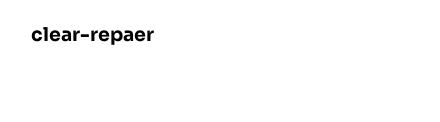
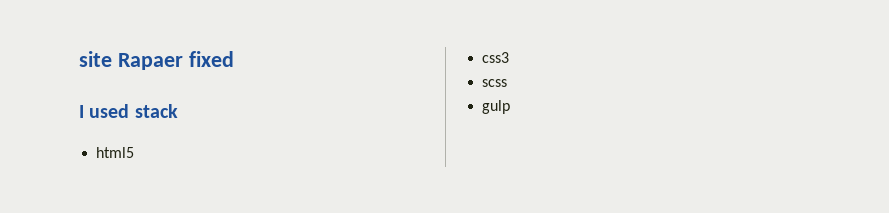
- clear-repaer
+ site Rapaer fixed
+ I used stack
+ html5
+ css3
+ scss
+ gulp

